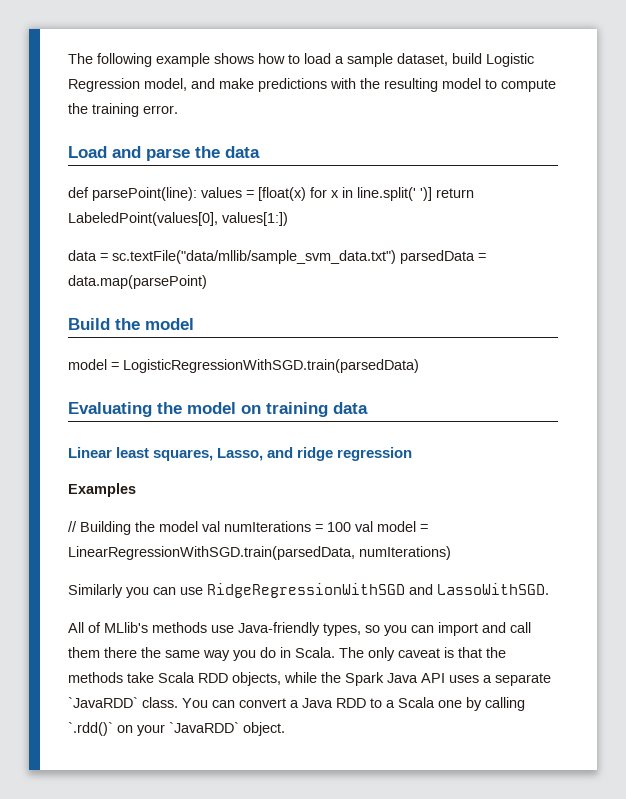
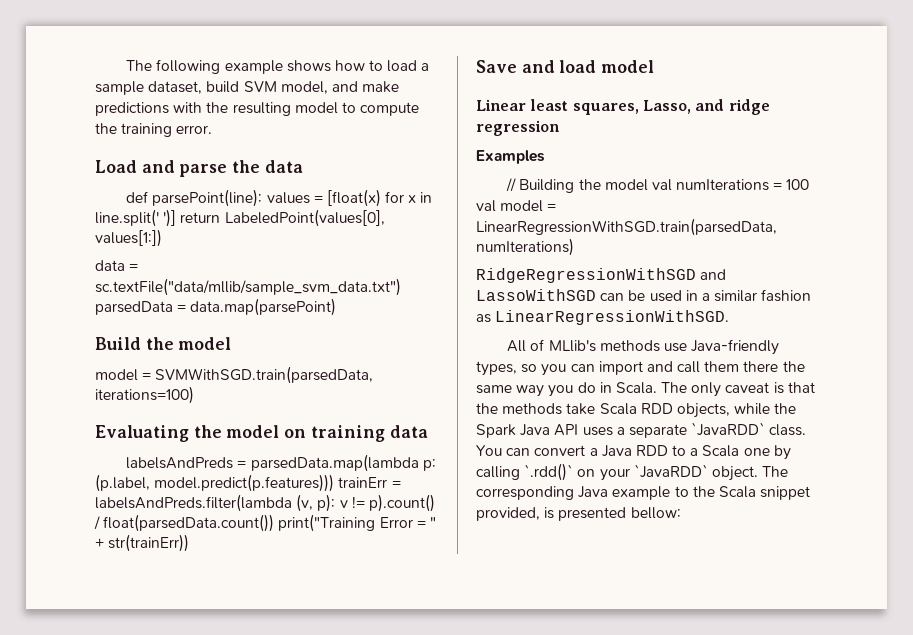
- The following example shows how to load a sample dataset, build Logistic Regression model, and make predictions with the resulting model to compute the training error.
+ The following example shows how to load a sample dataset, build SVM model, and make predictions with the resulting model to compute the training error.
- model = LogisticRegressionWithSGD.train(parsedData)
+ model = SVMWithSGD.train(parsedData, iterations=100)
+ labelsAndPreds = parsedData.map(lambda p: (p.label, model.predict(p.features))) trainErr = labelsAndPreds.filter(lambda (v, p): v != p).count() / float(parsedData.count()) print("Training Error = " + str(trainErr))
+ Save and load model
- Similarly you can use RidgeRegressionWithSGD and LassoWithSGD.
+ RidgeRegressionWithSGD and LassoWithSGD can be used in a similar fashion as LinearRegressionWithSGD.
+ The corresponding Java example to the Scala snippet provided, is presented bellow:

